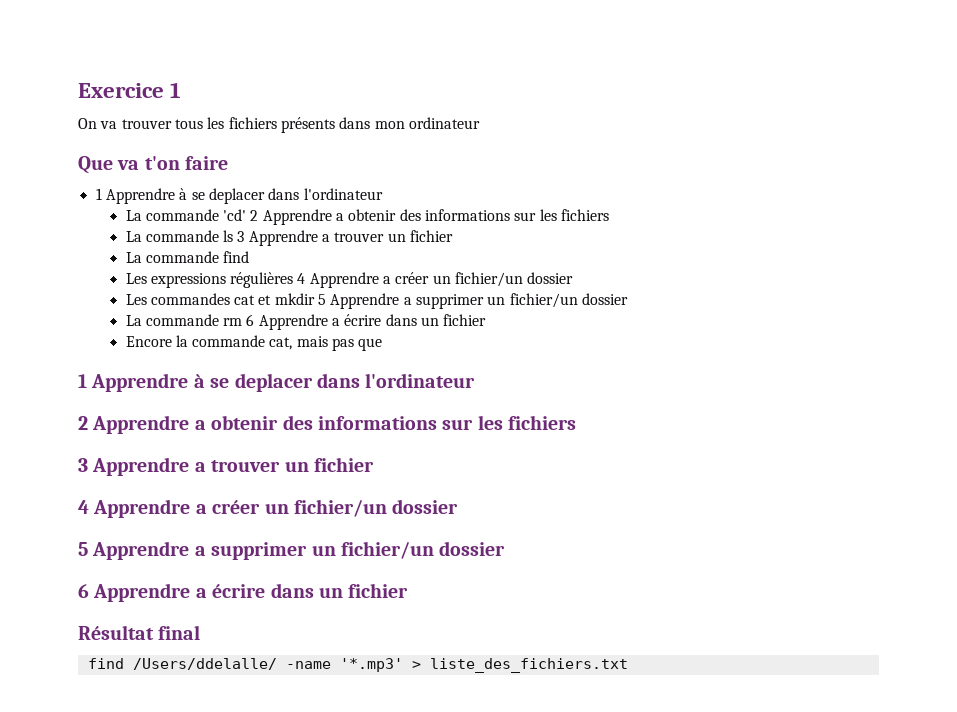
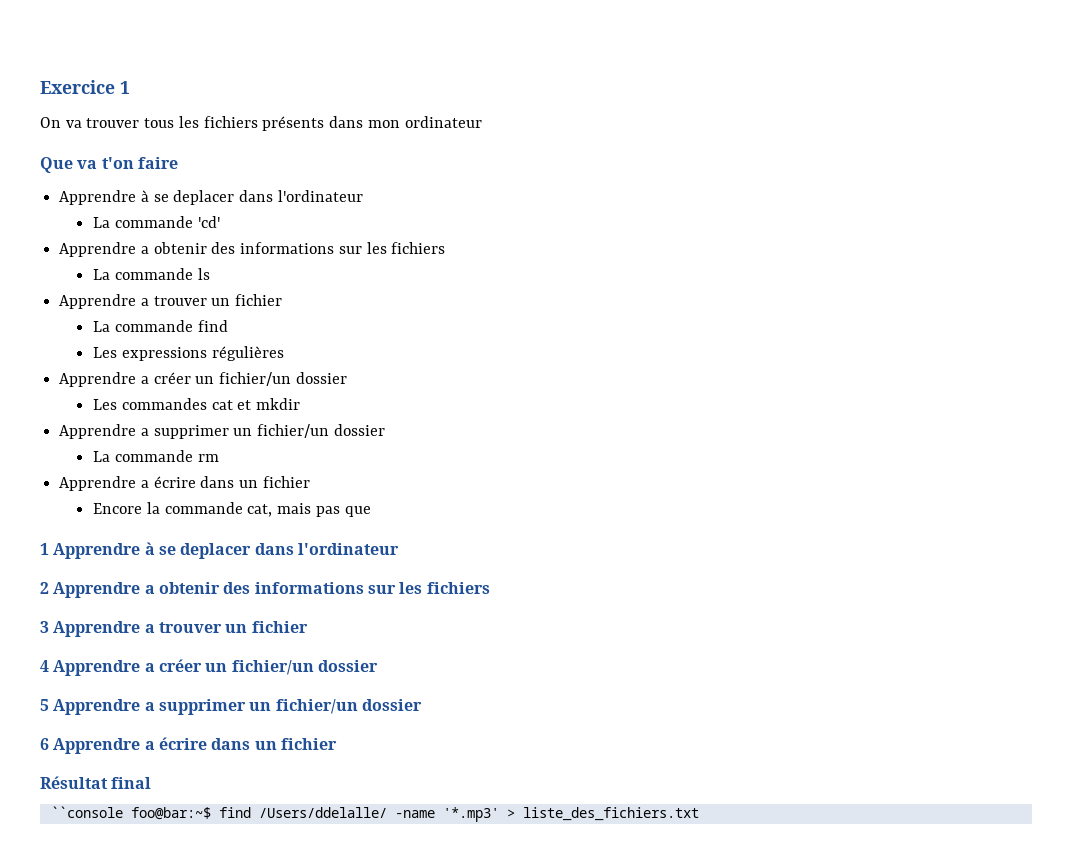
  Que va t'on faire
- 1 Apprendre à se deplacer dans l'ordinateur
+ Apprendre à se deplacer dans l'ordinateur
- La commande 'cd' 2 Apprendre a obtenir des informations sur les fichiers
+ La commande 'cd'
+ Apprendre a obtenir des informations sur les fichiers
- La commande ls 3 Apprendre a trouver un fichier
+ La commande ls
+ Apprendre a trouver un fichier
- Les expressions régulières 4 Apprendre a créer un fichier/un dossier
+ Les expressions régulières
+ Apprendre a créer un fichier/un dossier
- Les commandes cat et mkdir 5 Apprendre a supprimer un fichier/un dossier
+ Les commandes cat et mkdir
+ Apprendre a supprimer un fichier/un dossier
- La commande rm 6 Apprendre a écrire dans un fichier
+ La commande rm
+ Apprendre a écrire dans un fichier
- find /Users/ddelalle/ -name '*.mp3' > liste_des_fichiers.txt
+ ``console foo@bar:~$ find /Users/ddelalle/ -name '*.mp3' > liste_des_fichiers.txt

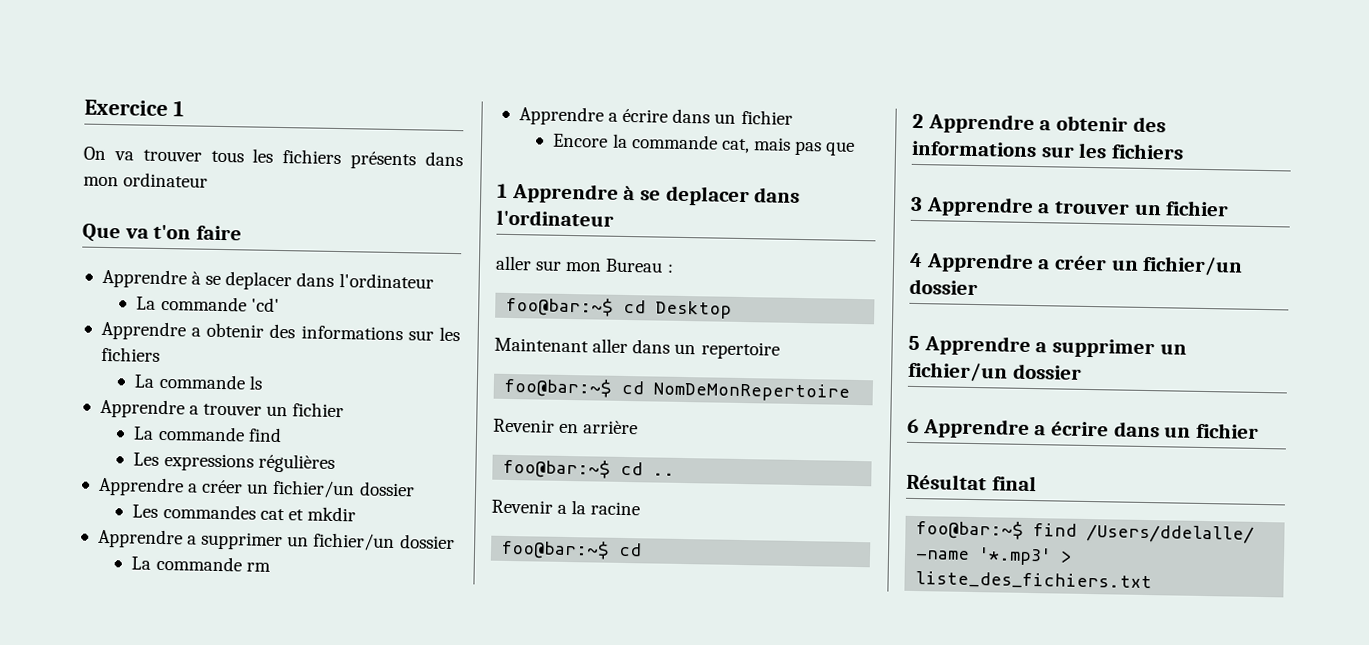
+ aller sur mon Bureau :
+ foo@bar:~$ cd Desktop
+ Maintenant aller dans un repertoire
+ foo@bar:~$ cd NomDeMonRepertoire
+ Revenir en arrière
+ foo@bar:~$ cd ..
+ Revenir a la racine
+ foo@bar:~$ cd
- ``console foo@bar:~$ find /Users/ddelalle/ -name '*.mp3' > liste_des_fichiers.txt
+ foo@bar:~$ find /Users/ddelalle/ -name '*.mp3' > liste_des_fichiers.txt

